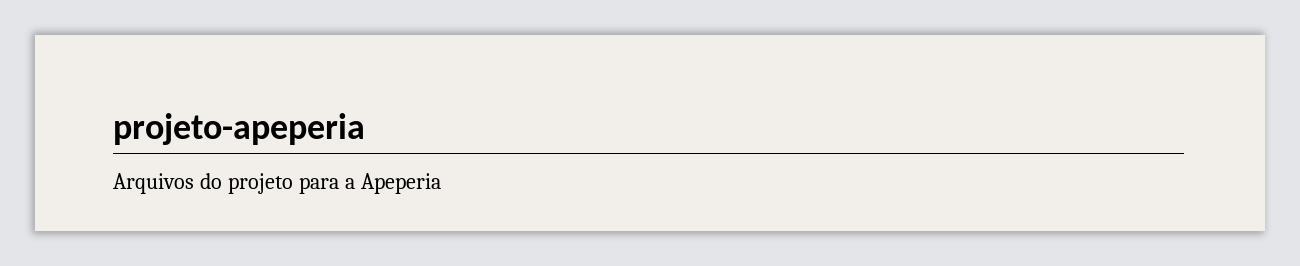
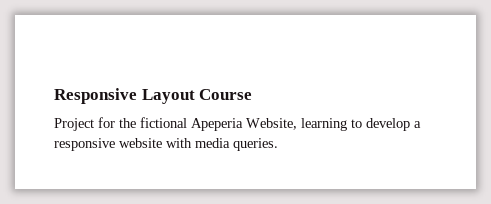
- projeto-apeperia
- Arquivos do projeto para a Apeperia
+ Responsive Layout Course
+ Project for the fictional Apeperia Website, learning to develop a responsive website with media queries.

